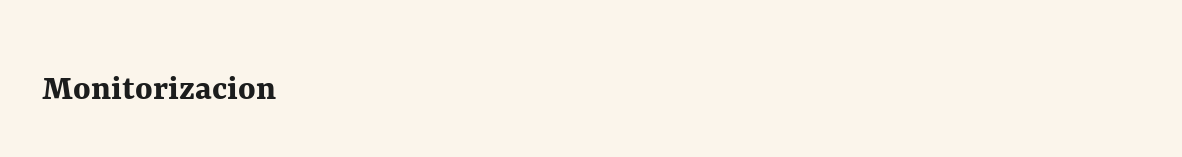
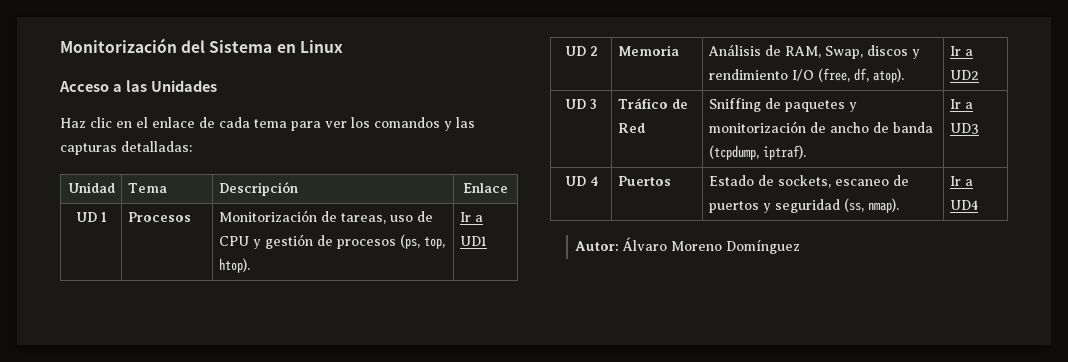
- Monitorizacion
+ Monitorización del Sistema en Linux
+ Acceso a las Unidades
+ Haz clic en el enlace de cada tema para ver los comandos y las capturas detalladas:
+ Unidad | Tema | Descripción | Enlace
+ UD 1 | Procesos | Monitorización de tareas, uso de CPU y gestión de procesos (ps, top, htop). | Ir a UD1
+ UD 2 | Memoria | Análisis de RAM, Swap, discos y rendimiento I/O (free, df, atop). | Ir a UD2
+ UD 3 | Tráfico de Red | Sniffing de paquetes y monitorización de ancho de banda (tcpdump, iptraf). | Ir a UD3
+ UD 4 | Puertos | Estado de sockets, escaneo de puertos y seguridad (ss, nmap). | Ir a UD4
+ Autor: Álvaro Moreno Domínguez

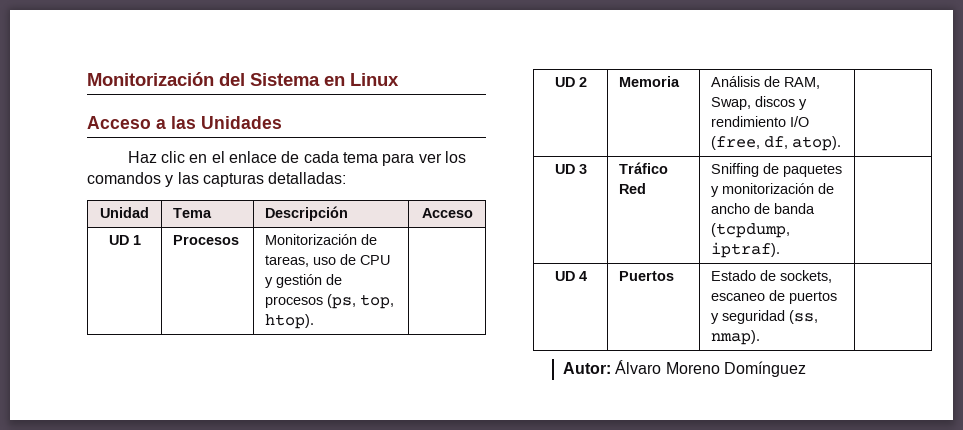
- Unidad | Tema | Descripción | Enlace
+ Unidad | Tema | Descripción | Acceso
- UD 1 | Procesos | Monitorización de tareas, uso de CPU y gestión de procesos (ps, top, htop). | Ir a UD1
+ UD 1 | Procesos | Monitorización de tareas, uso de CPU y gestión de procesos (ps, top, htop). |
- UD 2 | Memoria | Análisis de RAM, Swap, discos y rendimiento I/O (free, df, atop). | Ir a UD2
+ UD 2 | Memoria | Análisis de RAM, Swap, discos y rendimiento I/O (free, df, atop). |
- UD 3 | Tráfico de Red | Sniffing de paquetes y monitorización de ancho de banda (tcpdump, iptraf). | Ir a UD3
+ UD 3 | Tráfico Red | Sniffing de paquetes y monitorización de ancho de banda (tcpdump, iptraf). |
- UD 4 | Puertos | Estado de sockets, escaneo de puertos y seguridad (ss, nmap). | Ir a UD4
+ UD 4 | Puertos | Estado de sockets, escaneo de puertos y seguridad (ss, nmap). |

